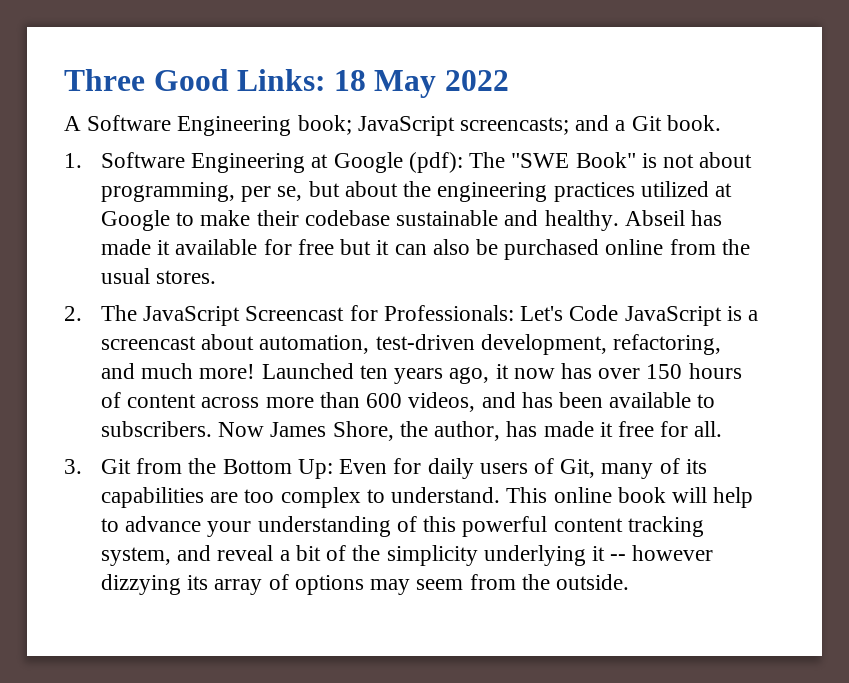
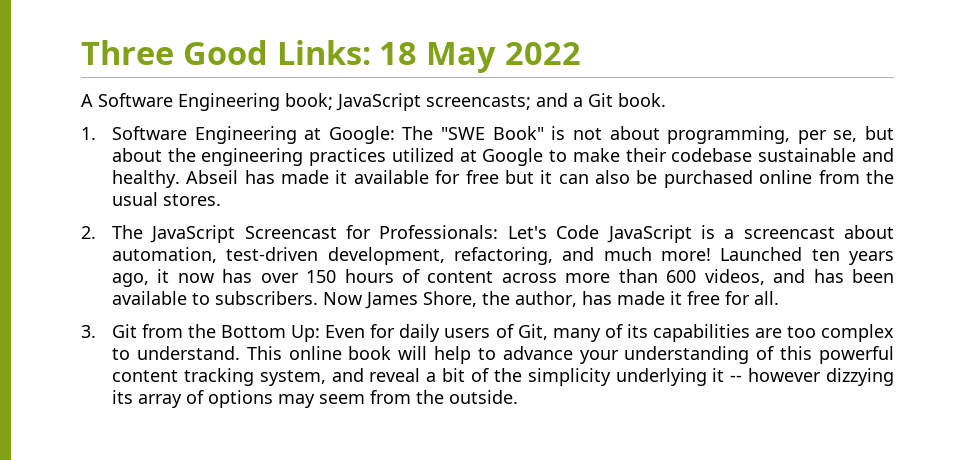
- 1. Software Engineering at Google (pdf): The "SWE Book" is not about programming, per se, but about the engineering practices utilized at Google to make their codebase sustainable and healthy.
+ 1. Software Engineering at Google: The "SWE Book" is not about programming, per se, but about the engineering practices utilized at Google to make their codebase sustainable and healthy.

